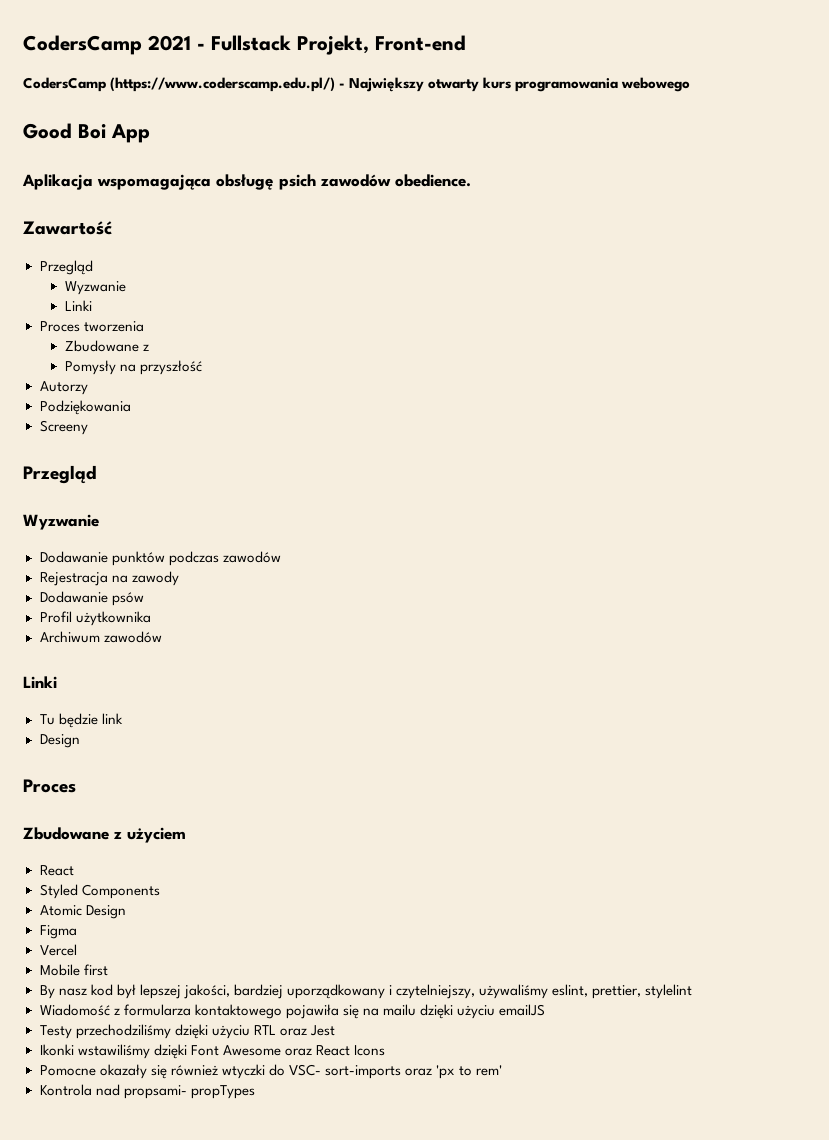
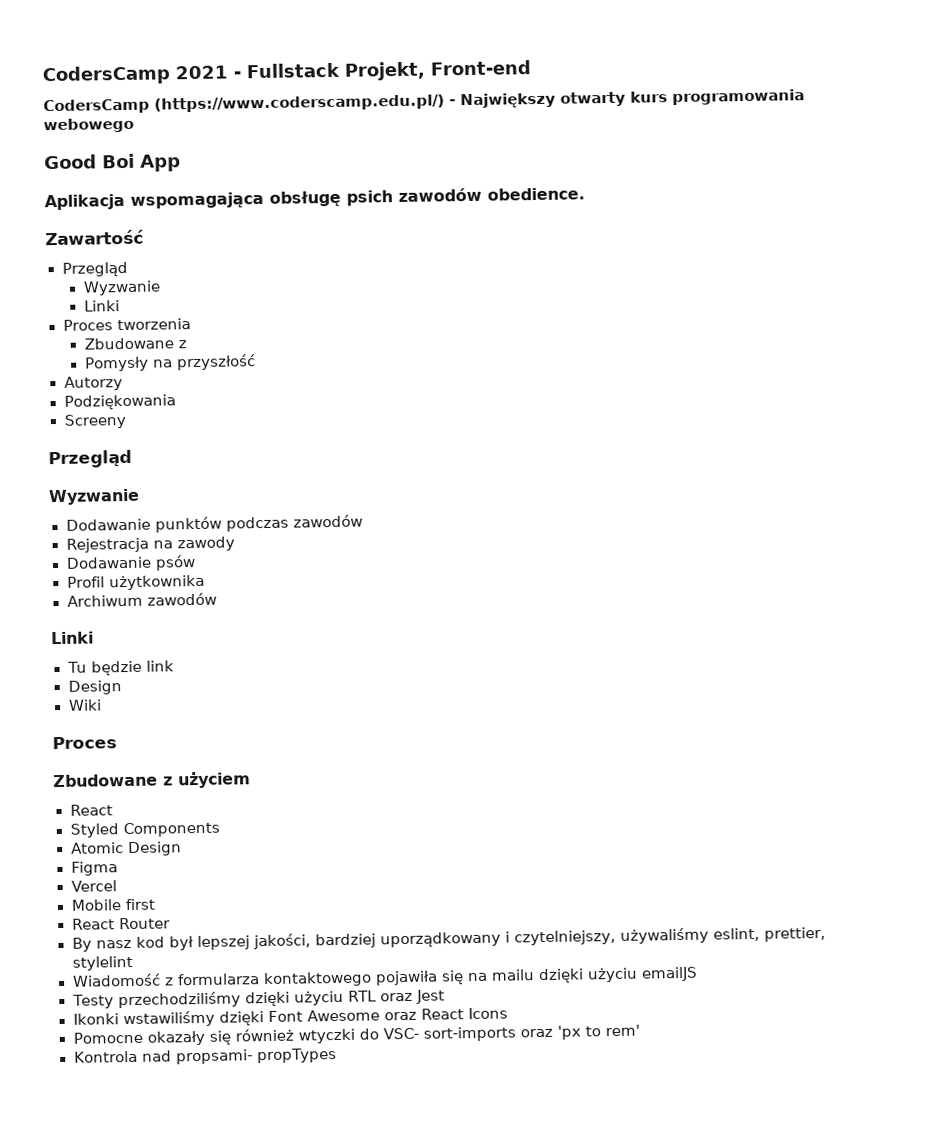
+ Wiki
+ React Router

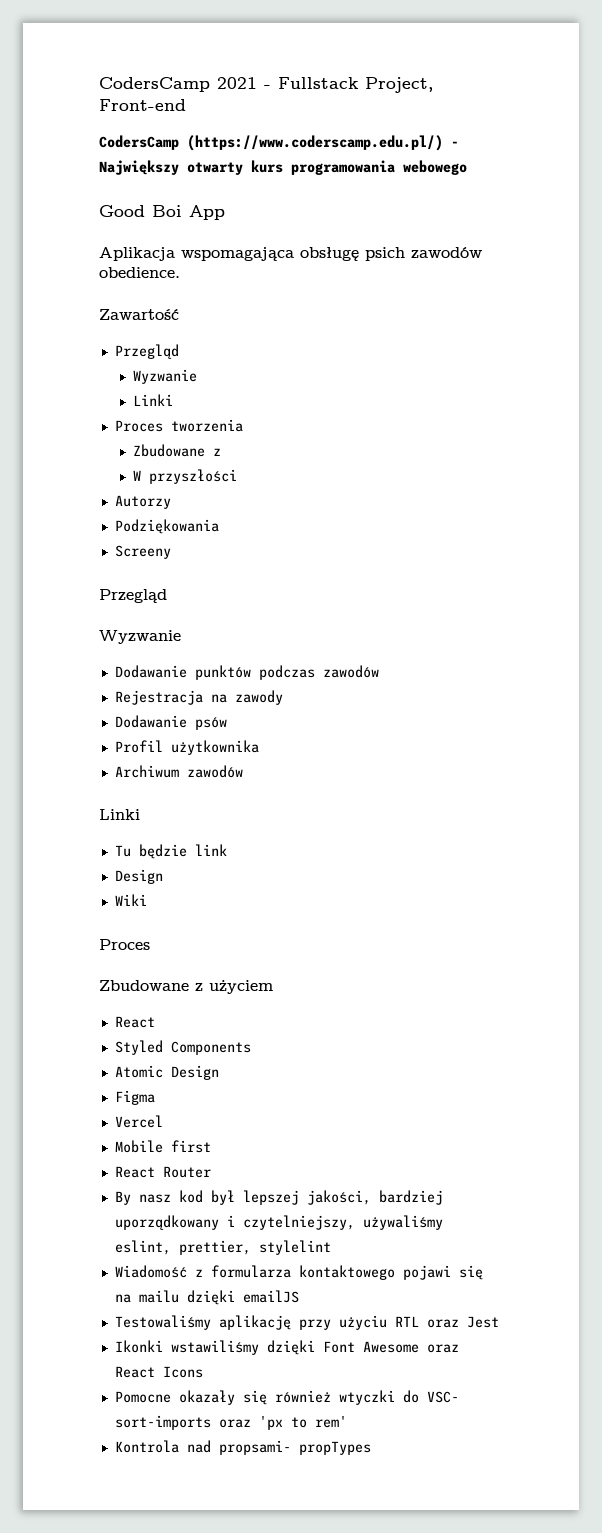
- CodersCamp 2021 - Fullstack Projekt, Front-end
+ CodersCamp 2021 - Fullstack Project, Front-end
- Pomysły na przyszłość
+ W przyszłości
- Wiadomość z formularza kontaktowego pojawiła się na mailu dzięki użyciu emailJS
+ Wiadomość z formularza kontaktowego pojawi się na mailu dzięki emailJS
- Testy przechodziliśmy dzięki użyciu RTL oraz Jest
+ Testowaliśmy aplikację przy użyciu RTL oraz Jest

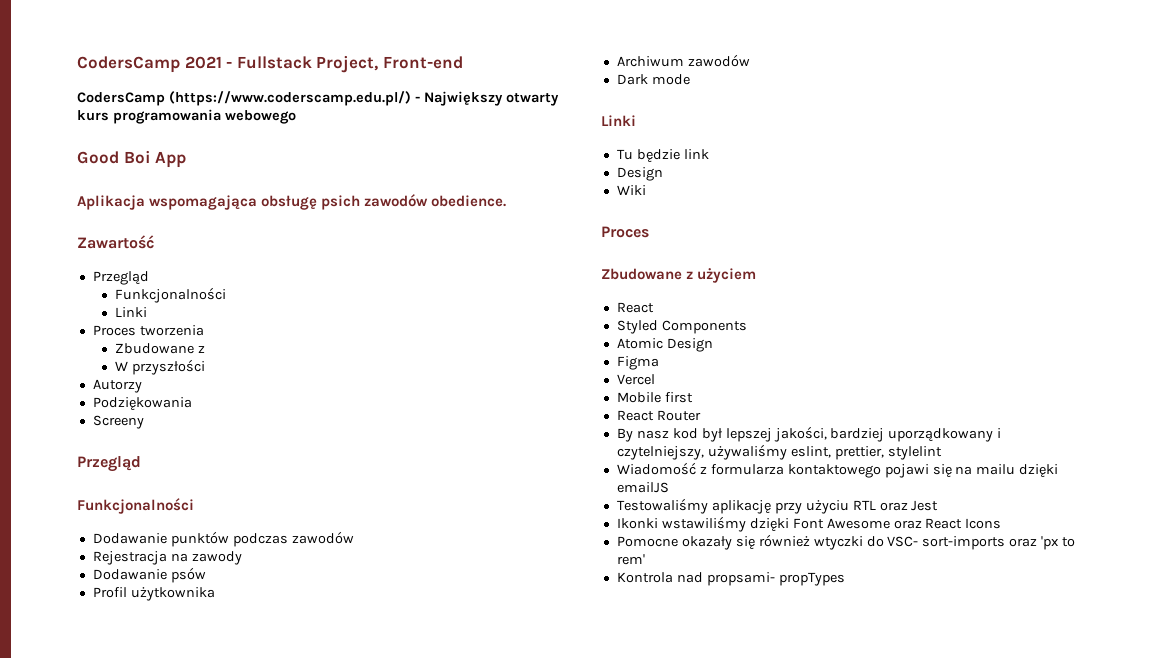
  Zawartość
  Przegląd
- Wyzwanie
+ Funkcjonalności
  Screeny
  Przegląd
- Wyzwanie
+ Funkcjonalności
+ Dark mode

